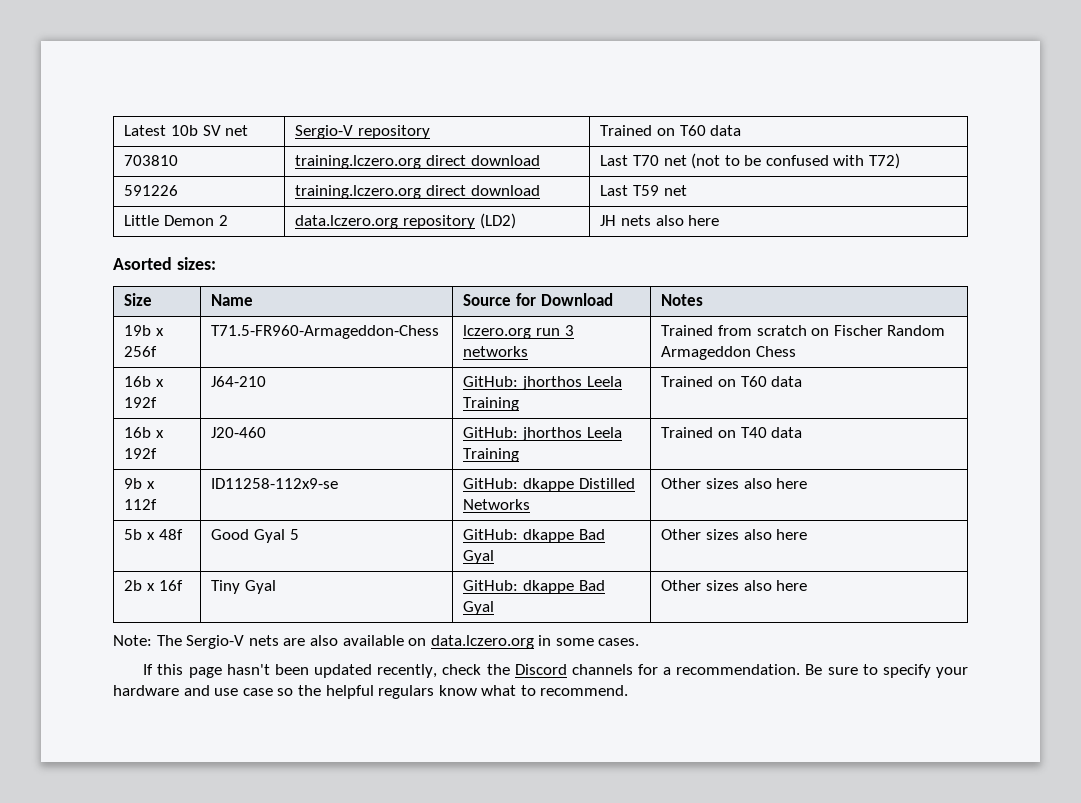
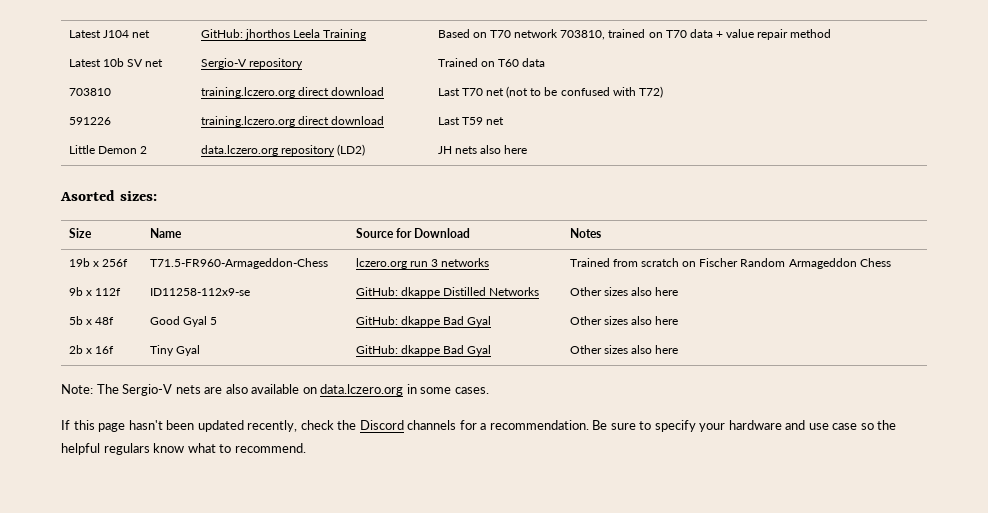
+ Latest J104 net | GitHub: jhorthos Leela Training | Based on T70 network 703810, trained on T70 data + value repair method
- 16b x 192f | J64-210 | GitHub: jhorthos Leela Training | Trained on T60 data
- 16b x 192f | J20-460 | GitHub: jhorthos Leela Training | Trained on T40 data

